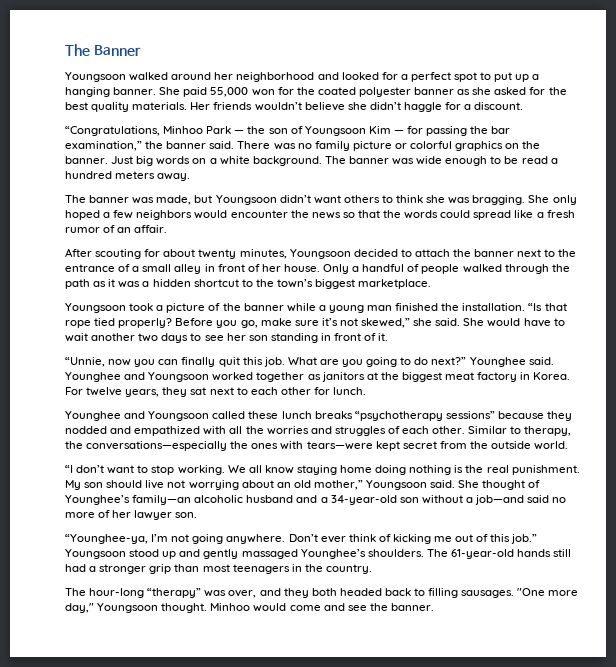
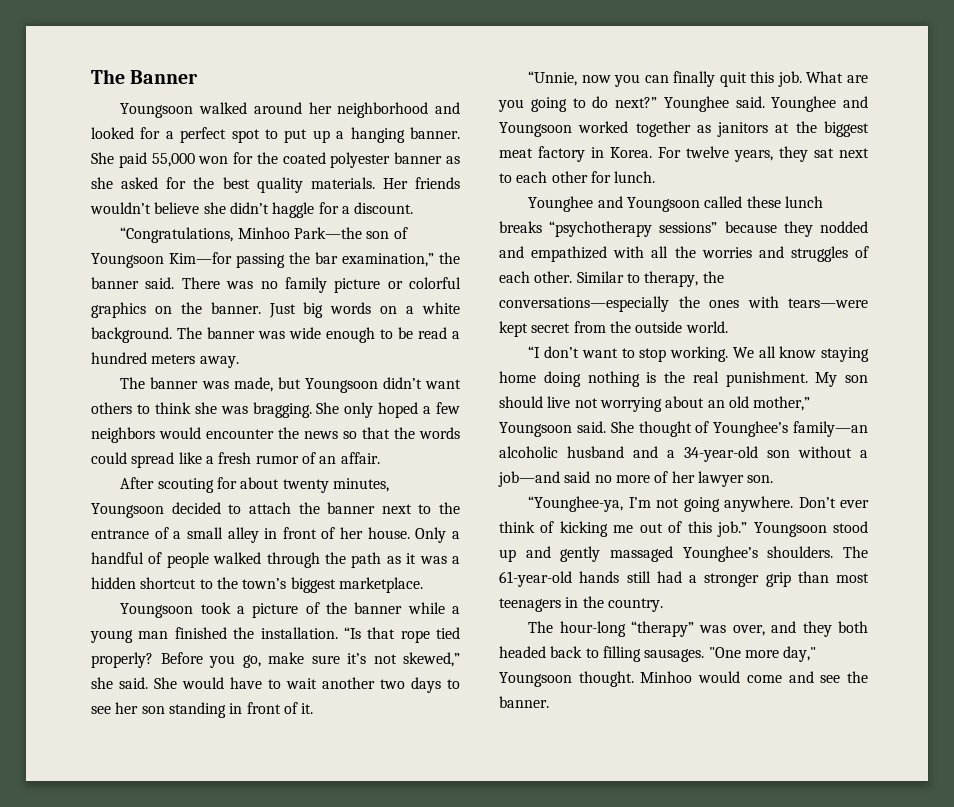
- “Congratulations, Minhoo Park — the son of Youngsoon Kim — for passing the bar examination,” the banner said.
+ “Congratulations, Minhoo Park—the son of Youngsoon Kim—for passing the bar examination,” the banner said.

